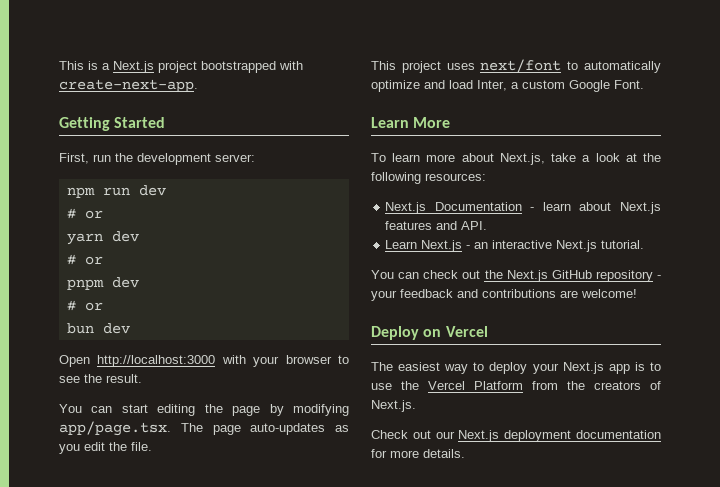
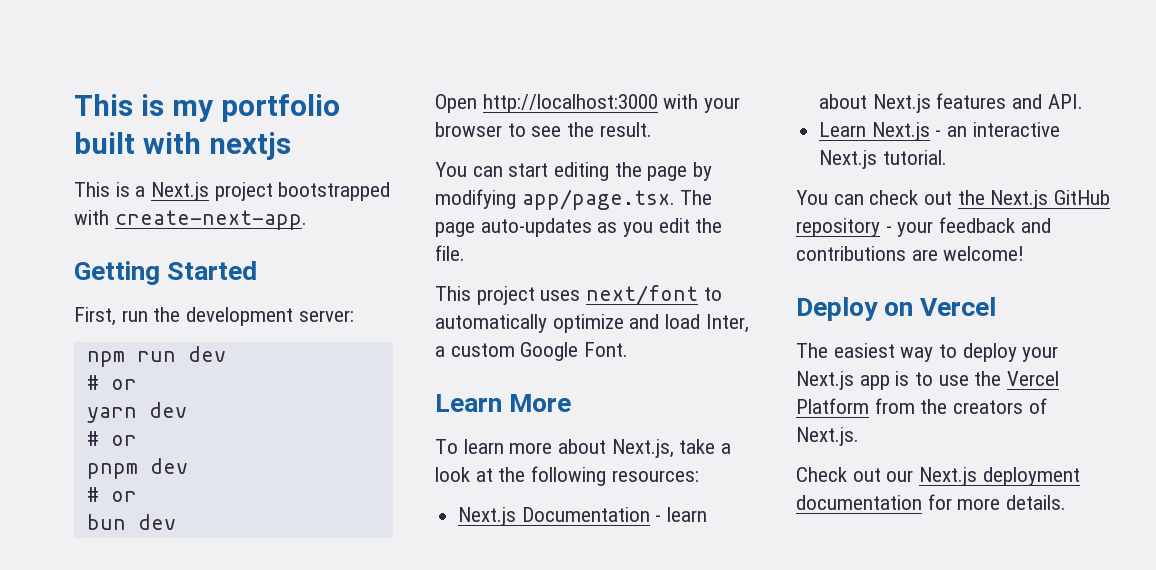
+ This is my portfolio built with nextjs

